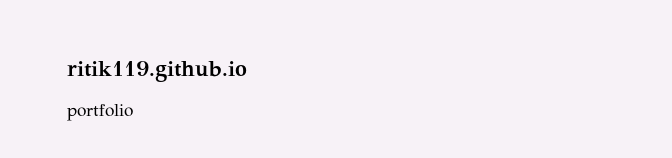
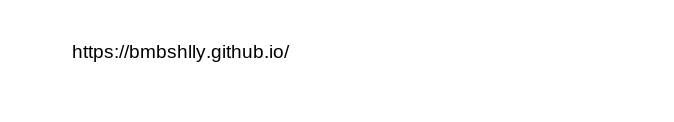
- ritik119.github.io
- portfolio
+ https://bmbshlly.github.io/

